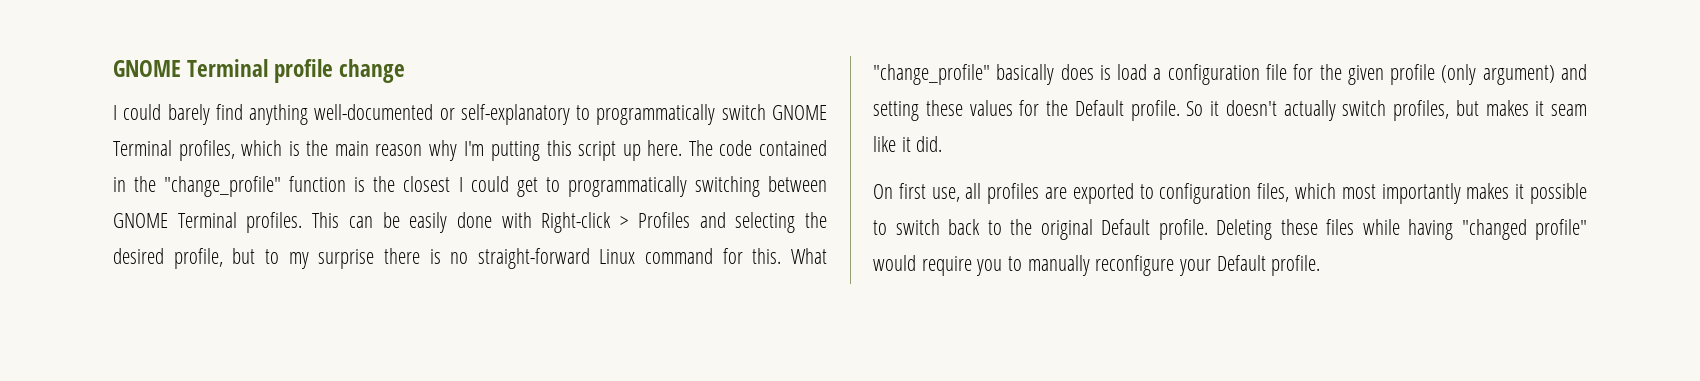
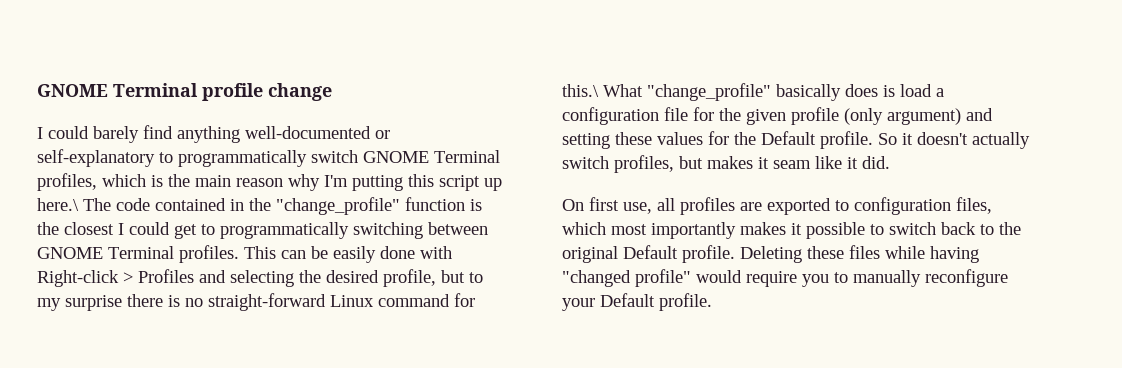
- I could barely find anything well-documented or self-explanatory to programmatically switch GNOME Terminal profiles, which is the main reason why I'm putting this script up here. The code contained in the "change_profile" function is the closest I could get to programmatically switching between GNOME Terminal profiles.
+ I could barely find anything well-documented or self-explanatory to programmatically switch GNOME Terminal profiles, which is the main reason why I'm putting this script up here.\ The code contained in the "change_profile" function is the closest I could get to programmatically switching between GNOME Terminal profiles.
- This can be easily done with Right-click > Profiles and selecting the desired profile, but to my surprise there is no straight-forward Linux command for this. What "change_profile" basically does is load a configuration file for the given profile (only argument) and setting these values for the Default profile.
+ This can be easily done with Right-click > Profiles and selecting the desired profile, but to my surprise there is no straight-forward Linux command for this.\ What "change_profile" basically does is load a configuration file for the given profile (only argument) and setting these values for the Default profile.

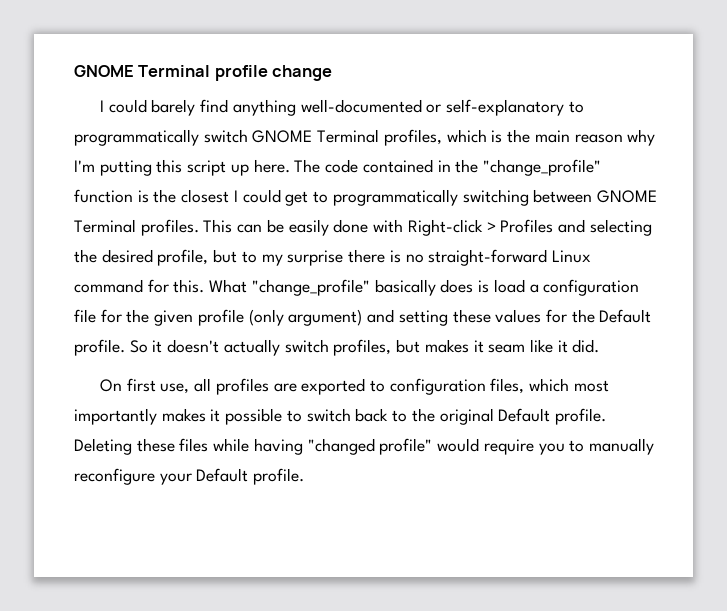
- I could barely find anything well-documented or self-explanatory to programmatically switch GNOME Terminal profiles, which is the main reason why I'm putting this script up here.\ The code contained in the "change_profile" function is the closest I could get to programmatically switching between GNOME Terminal profiles.
+ I could barely find anything well-documented or self-explanatory to programmatically switch GNOME Terminal profiles, which is the main reason why I'm putting this script up here. The code contained in the "change_profile" function is the closest I could get to programmatically switching between GNOME Terminal profiles.
- This can be easily done with Right-click > Profiles and selecting the desired profile, but to my surprise there is no straight-forward Linux command for this.\ What "change_profile" basically does is load a configuration file for the given profile (only argument) and setting these values for the Default profile.
+ This can be easily done with Right-click > Profiles and selecting the desired profile, but to my surprise there is no straight-forward Linux command for this. What "change_profile" basically does is load a configuration file for the given profile (only argument) and setting these values for the Default profile.

